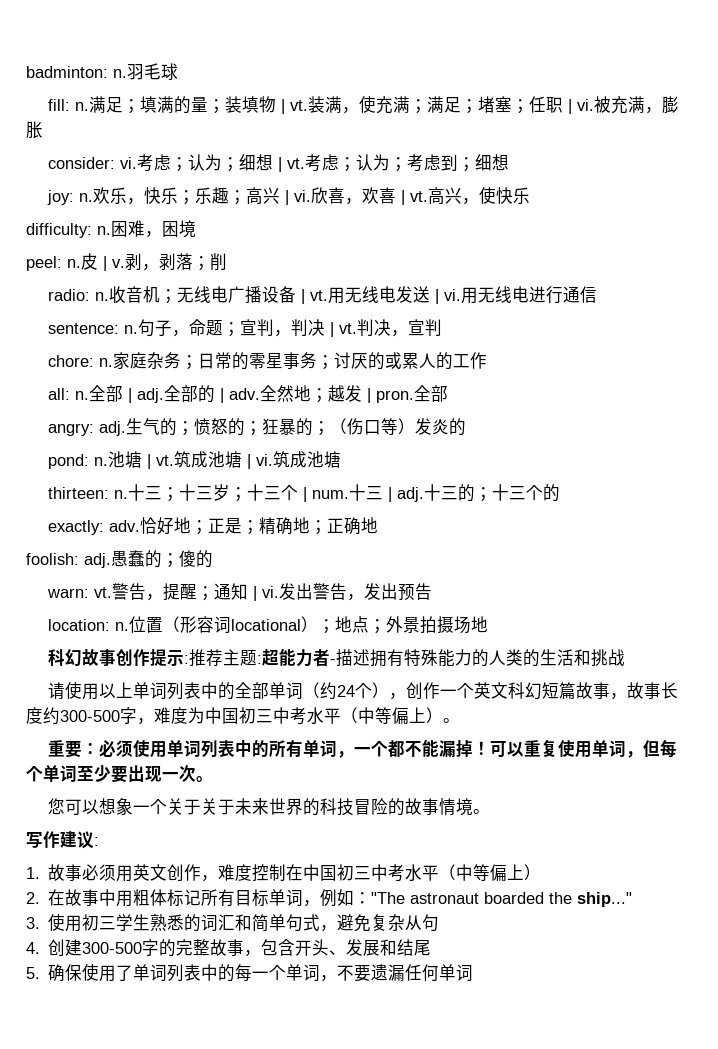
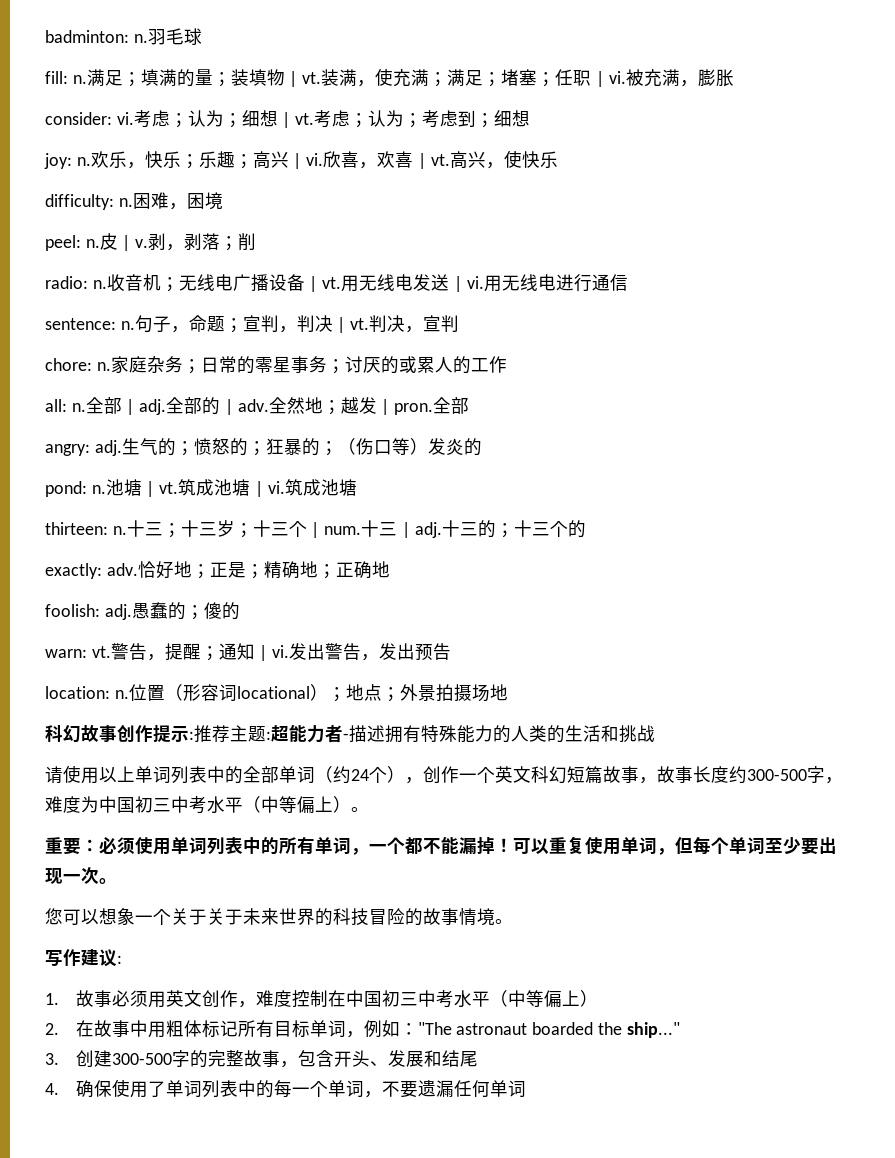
- 3.使用初三学生熟悉的词汇和简单句式，避免复杂从句
- 4.创建300-500字的完整故事，包含开头、发展和结尾
+ 3.创建300-500字的完整故事，包含开头、发展和结尾
- 5.确保使用了单词列表中的每一个单词，不要遗漏任何单词
+ 4.确保使用了单词列表中的每一个单词，不要遗漏任何单词

